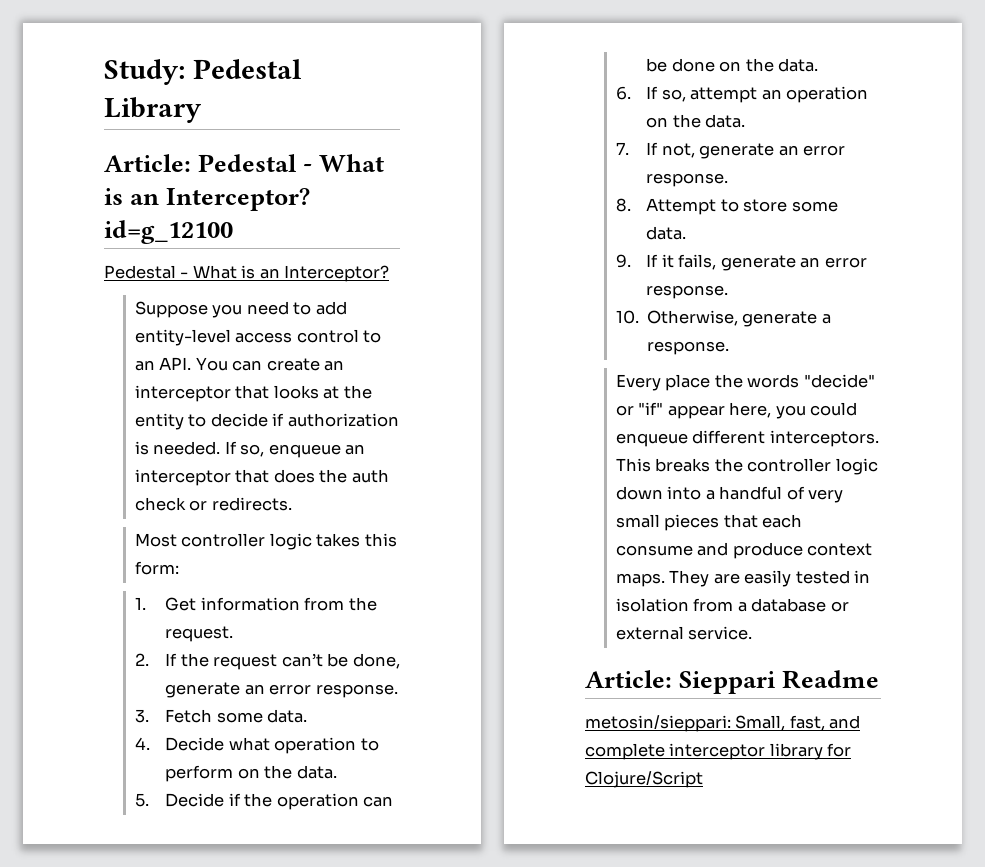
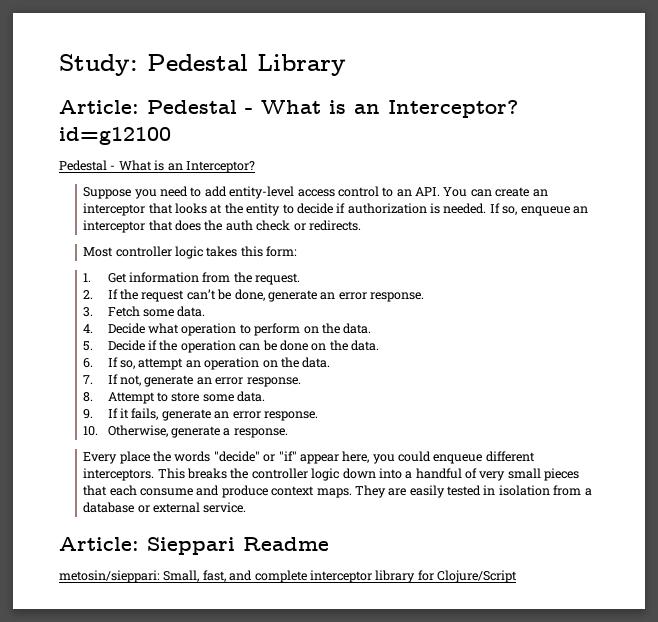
- Article: Pedestal - What is an Interceptor? id=g_12100
+ Article: Pedestal - What is an Interceptor? id=g12100

